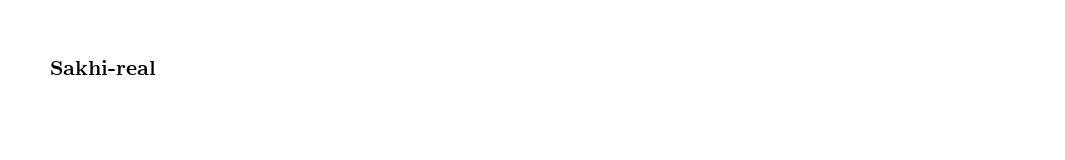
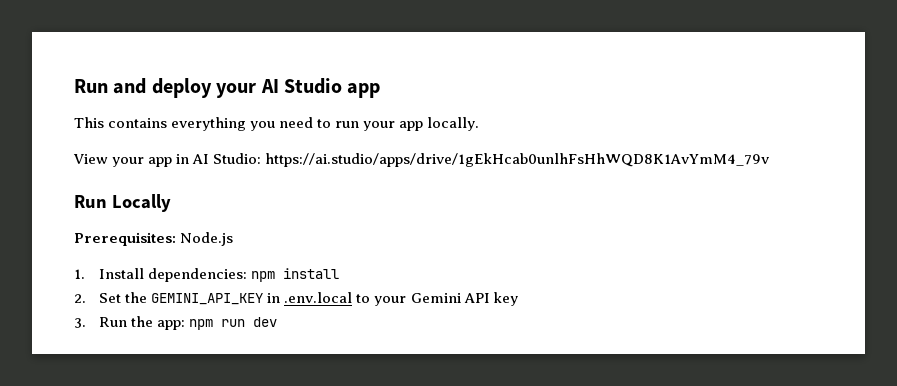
- Sakhi-real
+ Run and deploy your AI Studio app
+ This contains everything you need to run your app locally.
+ View your app in AI Studio: https://ai.studio/apps/drive/1gEkHcab0unlhFsHhWQD8K1AvYmM4_79v
+ Run Locally
+ Prerequisites: Node.js
+ 1. Install dependencies: npm install
+ 2. Set the GEMINI_API_KEY in .env.local to your Gemini API key
+ 3. Run the app: npm run dev

